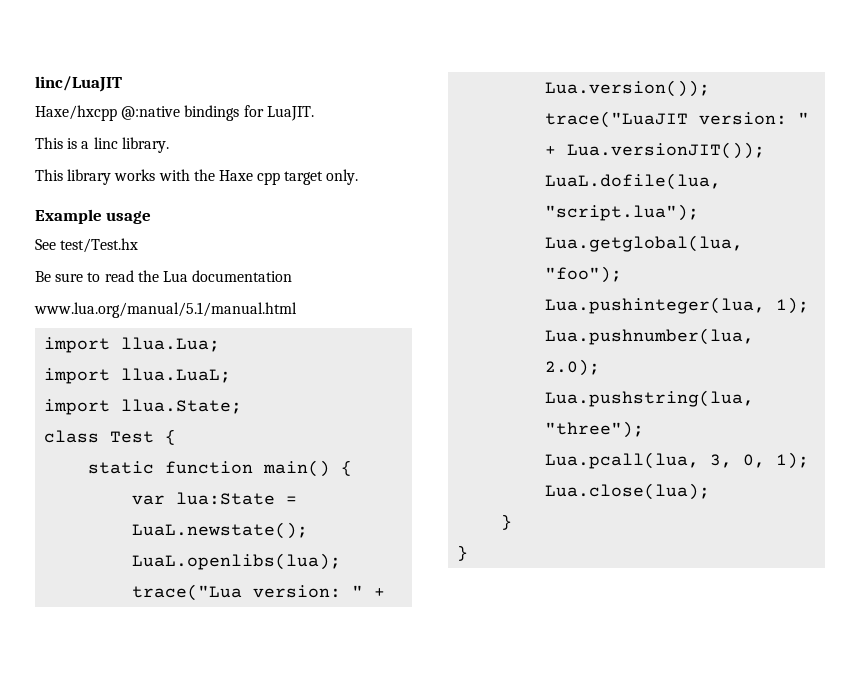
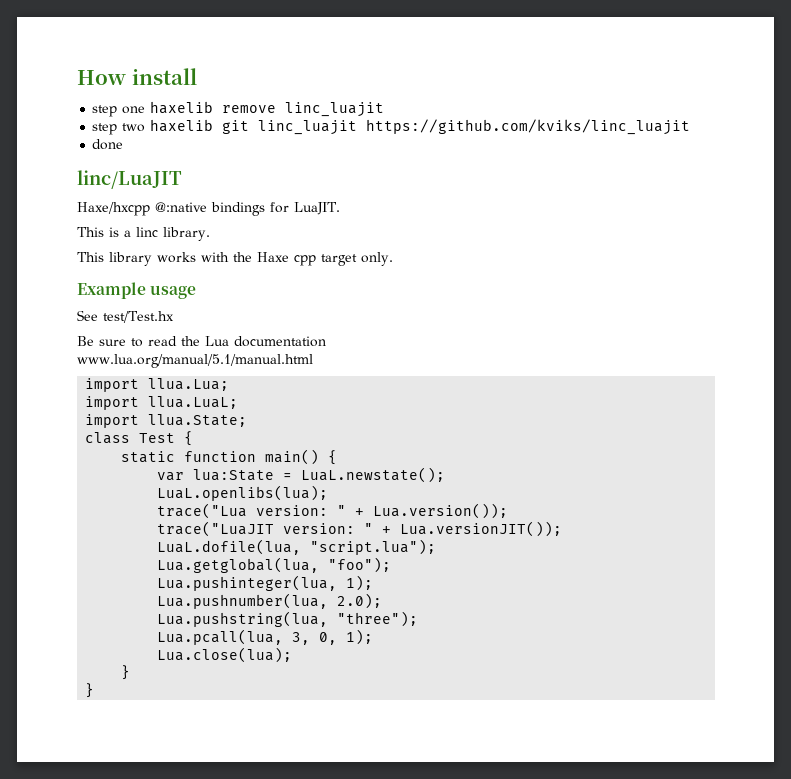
+ How install
+ step one haxelib remove linc_luajit
+ step two haxelib git linc_luajit https://github.com/kviks/linc_luajit
+ done

